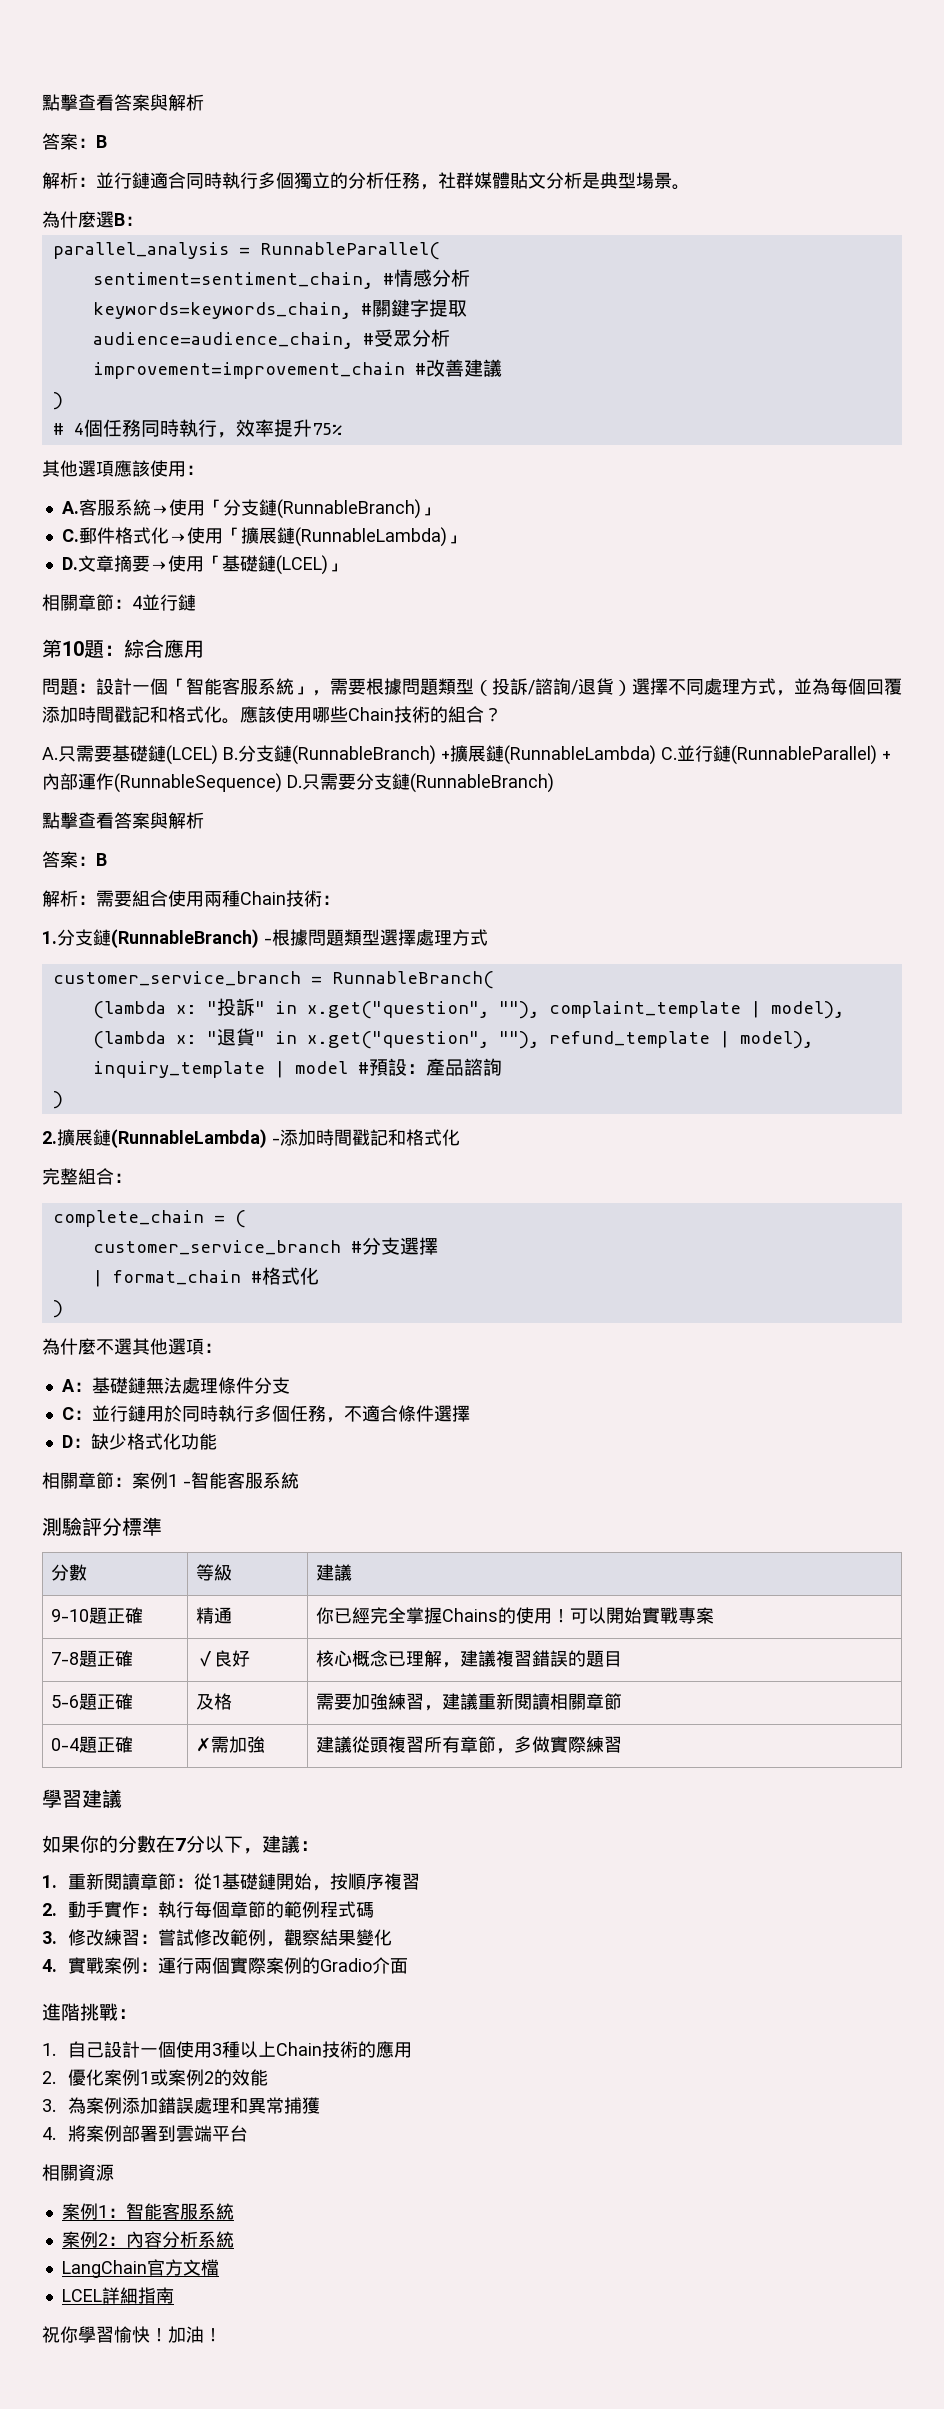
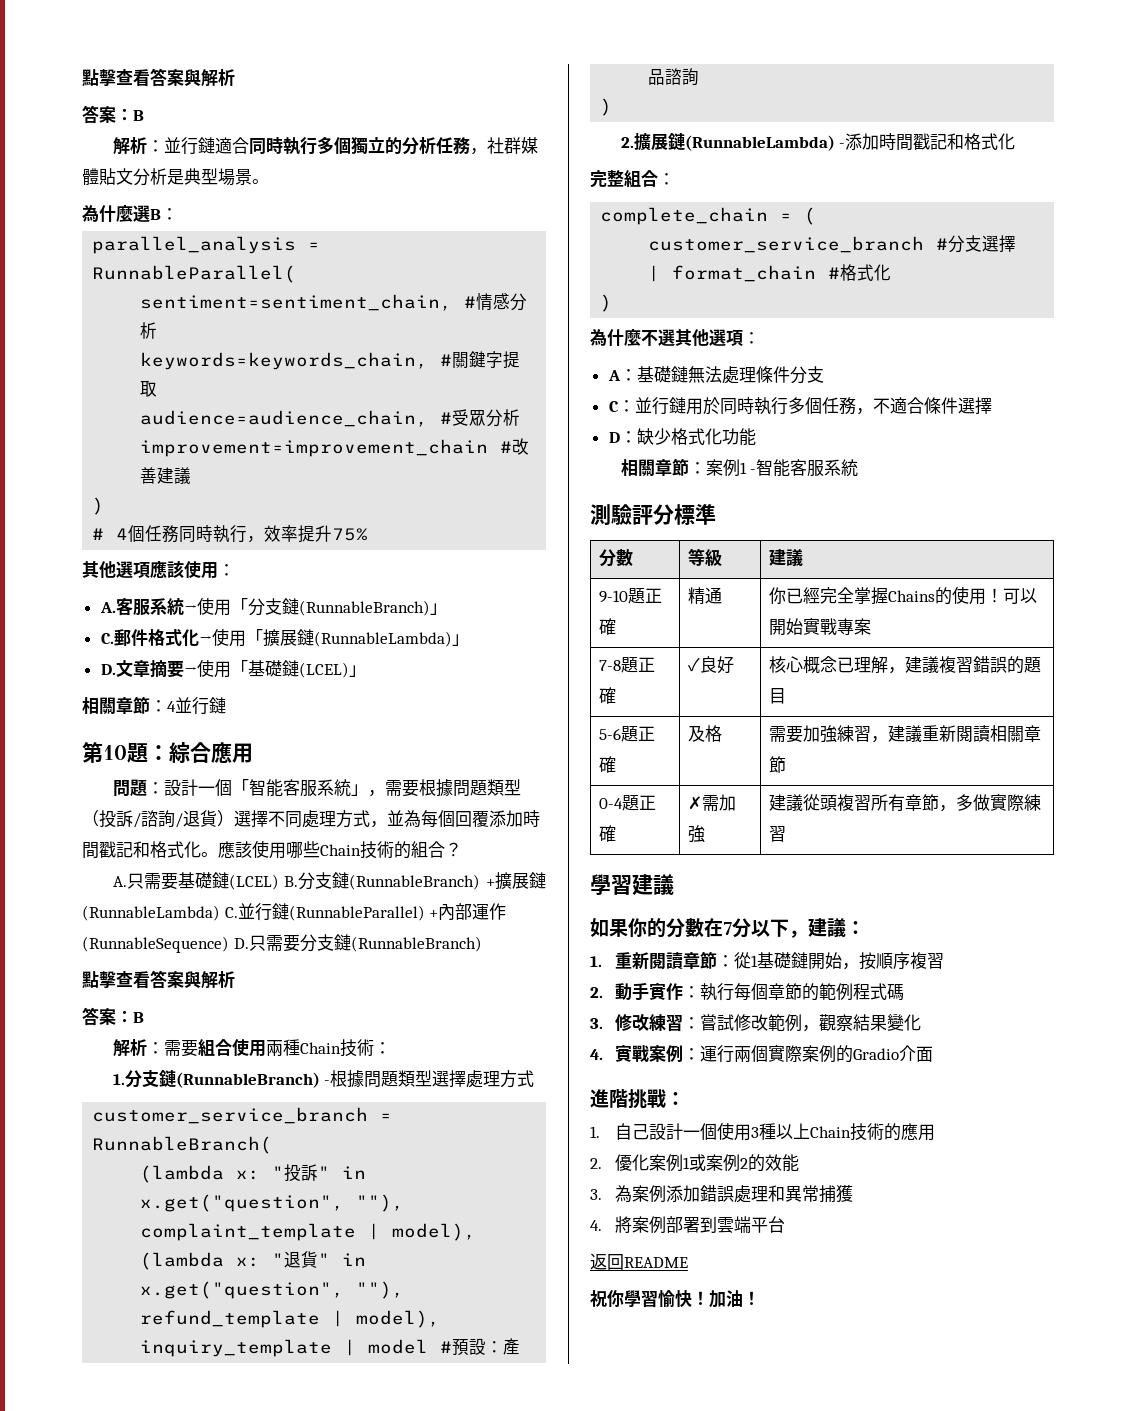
- 相關資源
- 案例1：智能客服系統
- 案例2：內容分析系統
- LangChain官方文檔
- LCEL詳細指南
+ 返回README

